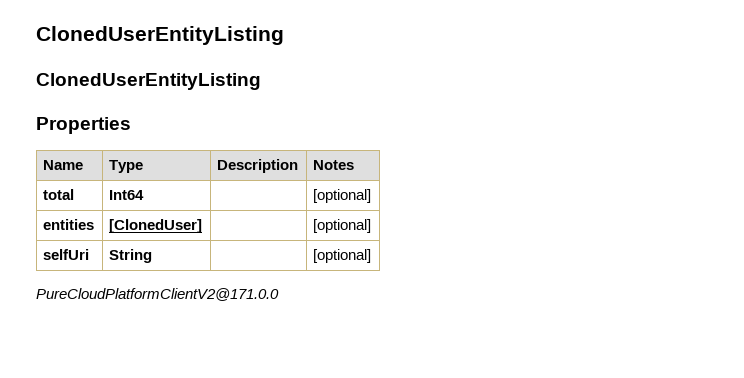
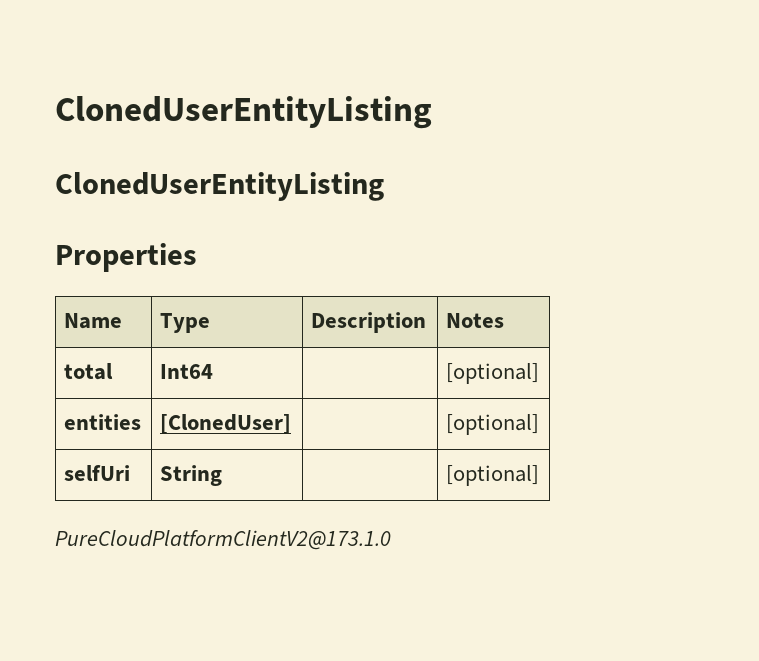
- PureCloudPlatformClientV2@171.0.0
+ PureCloudPlatformClientV2@173.1.0

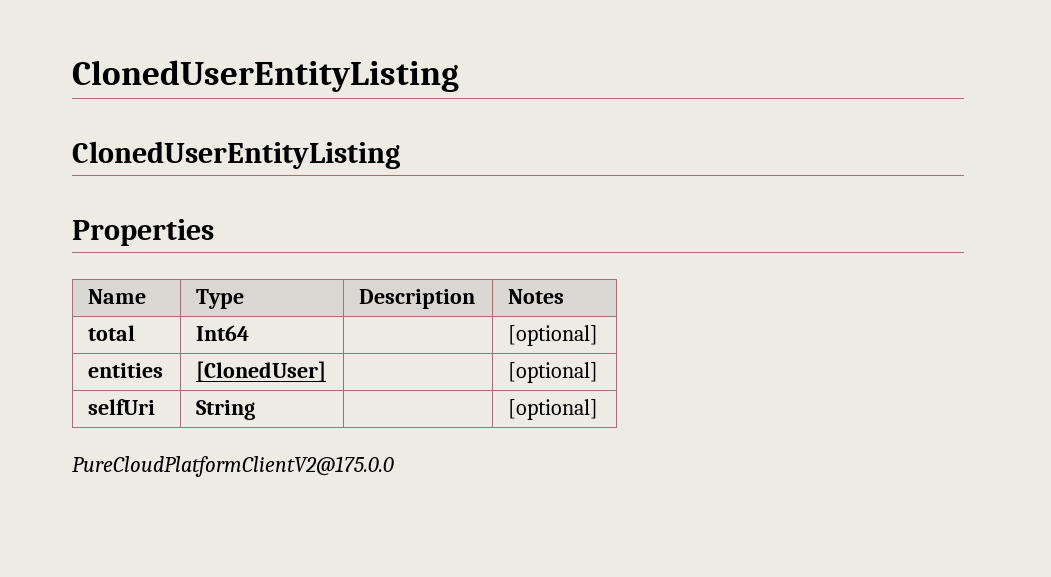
- PureCloudPlatformClientV2@173.1.0
+ PureCloudPlatformClientV2@175.0.0

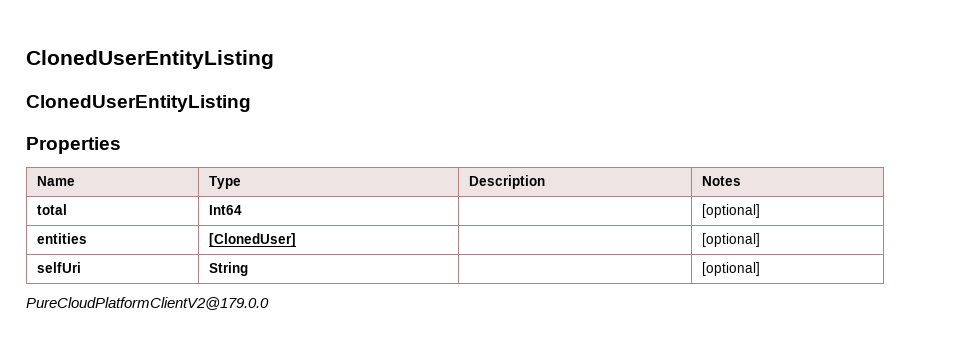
- PureCloudPlatformClientV2@175.0.0
+ PureCloudPlatformClientV2@179.0.0

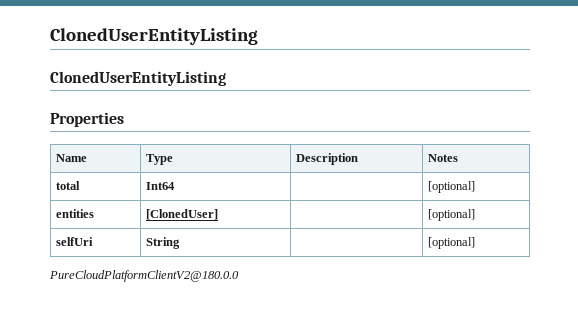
- PureCloudPlatformClientV2@179.0.0
+ PureCloudPlatformClientV2@180.0.0

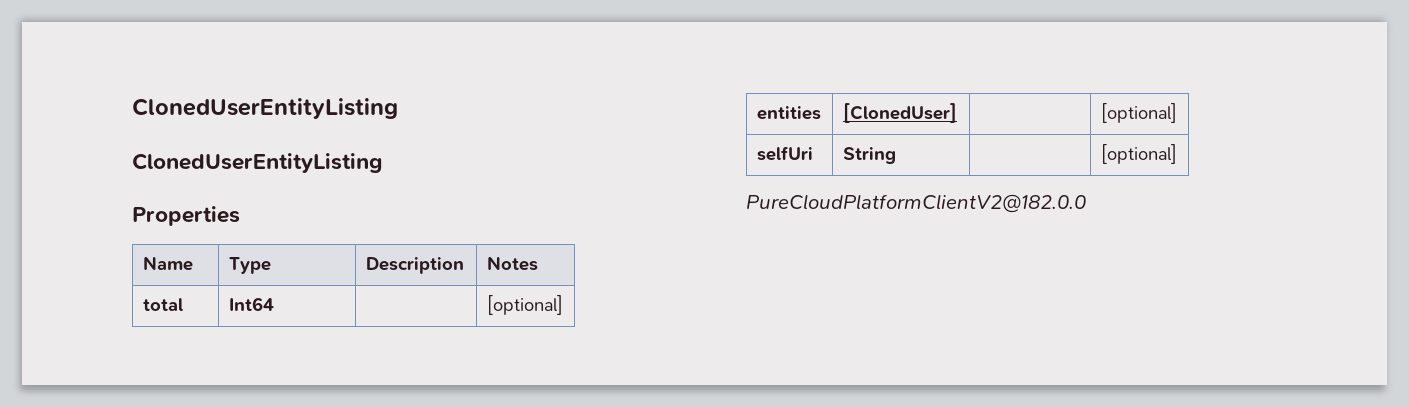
- PureCloudPlatformClientV2@180.0.0
+ PureCloudPlatformClientV2@182.0.0

